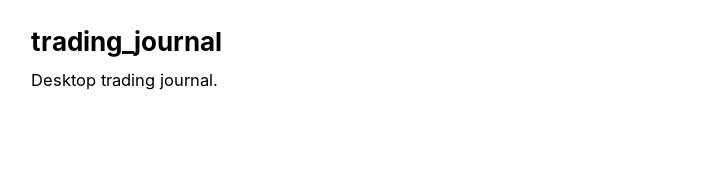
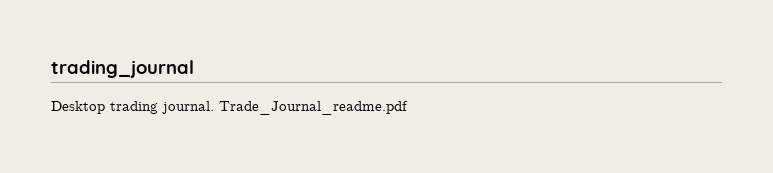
+ Trade_Journal_readme.pdf

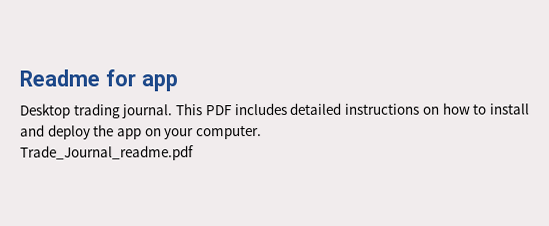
- trading_journal
+ Readme for app
- Desktop trading journal. Trade_Journal_readme.pdf
+ Desktop trading journal. This PDF includes detailed instructions on how to install and deploy the app on your computer.
+ Trade_Journal_readme.pdf

